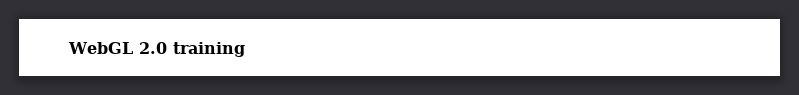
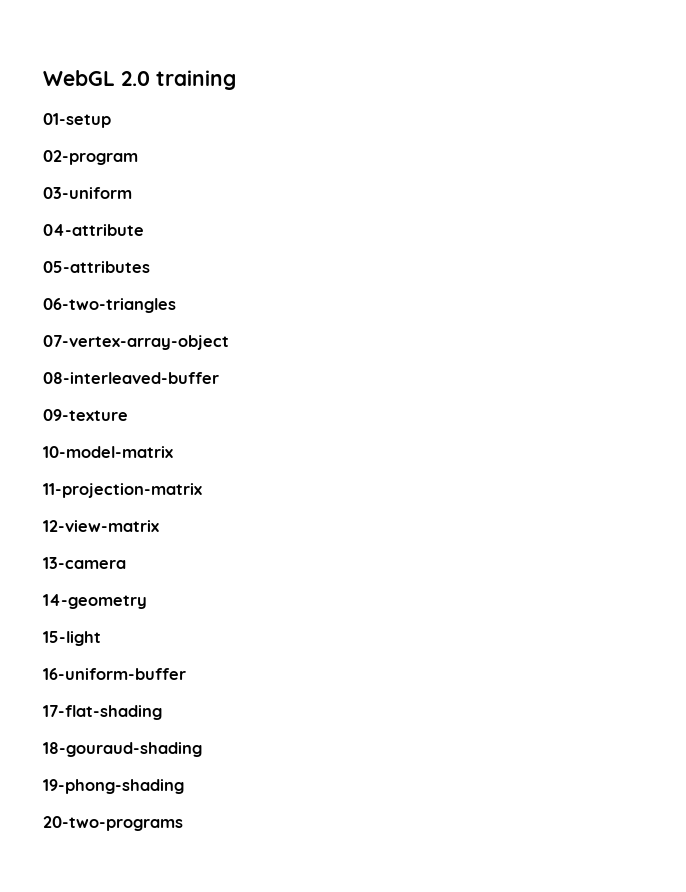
+ 01-setup
+ 02-program
+ 03-uniform
+ 04-attribute
+ 05-attributes
+ 06-two-triangles
+ 07-vertex-array-object
+ 08-interleaved-buffer
+ 09-texture
+ 10-model-matrix
+ 11-projection-matrix
+ 12-view-matrix
+ 13-camera
+ 14-geometry
+ 15-light
+ 16-uniform-buffer
+ 17-flat-shading
+ 18-gouraud-shading
+ 19-phong-shading
+ 20-two-programs

